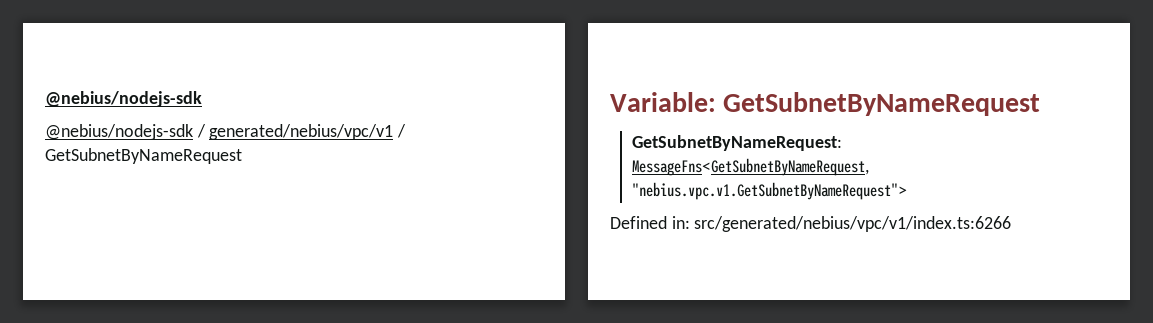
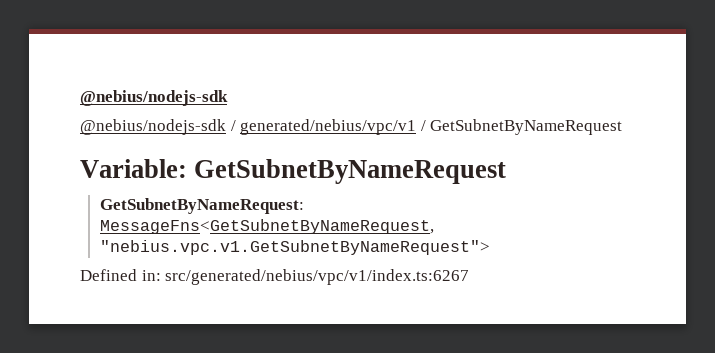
- Defined in: src/generated/nebius/vpc/v1/index.ts:6266
+ Defined in: src/generated/nebius/vpc/v1/index.ts:6267

